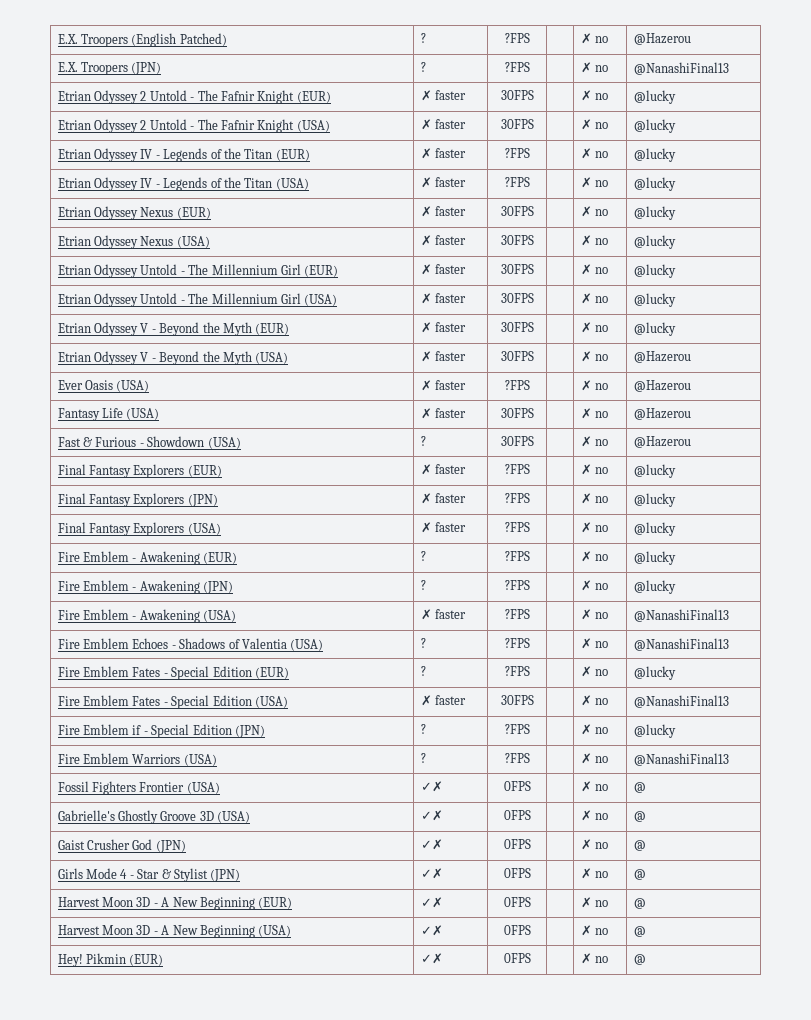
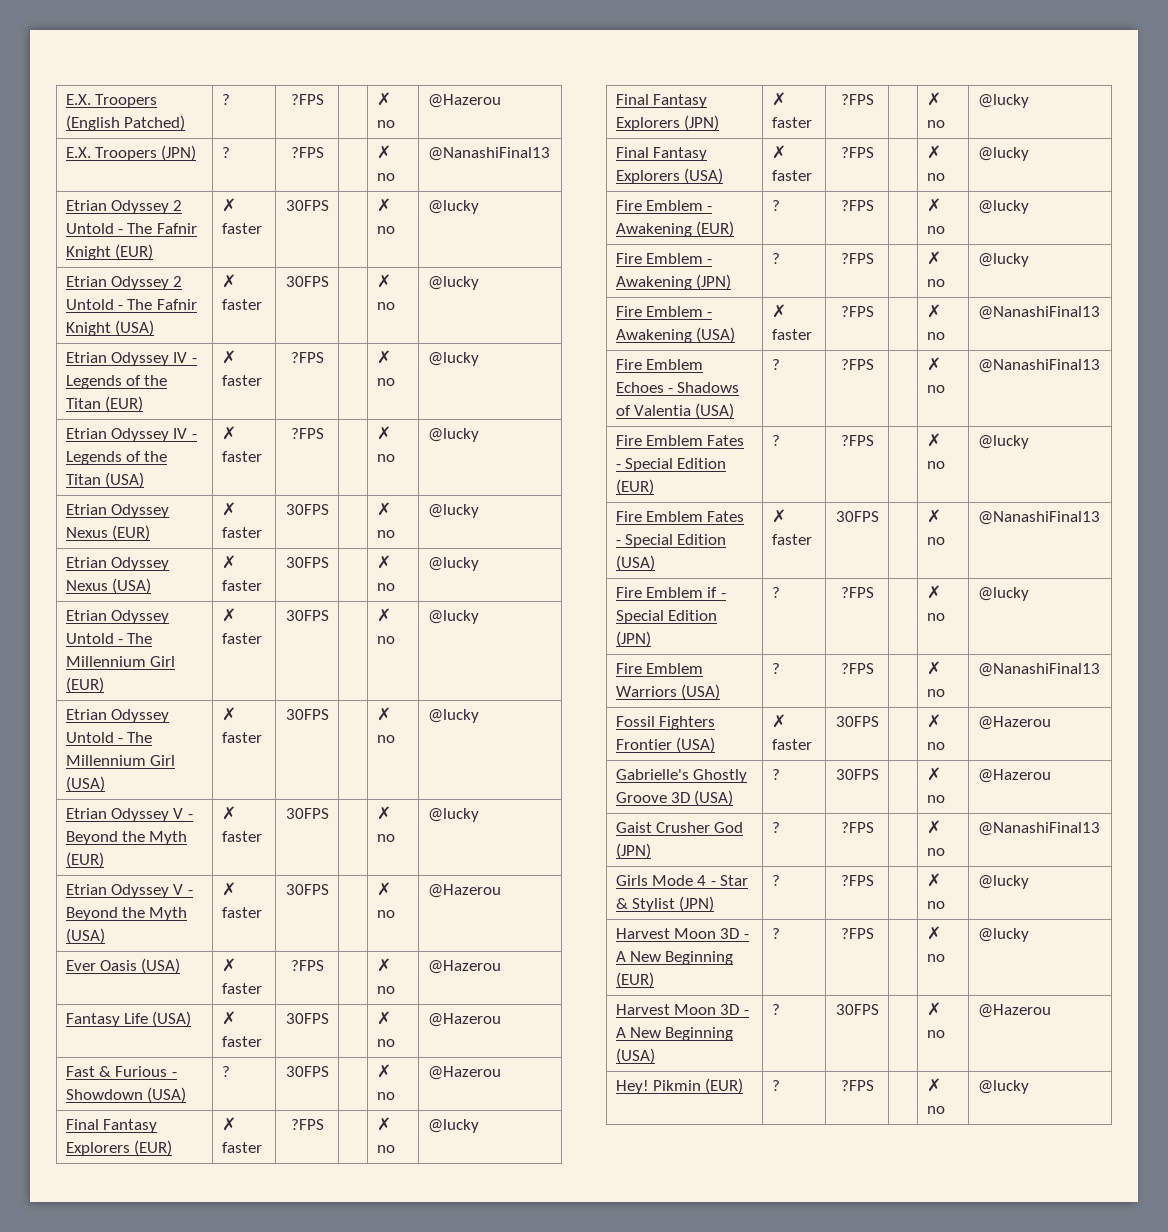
- Fossil Fighters Frontier (USA) | ✓✗ | 0FPS | | ✗ no | @
+ Fossil Fighters Frontier (USA) | ✗ faster | 30FPS | | ✗ no | @Hazerou
- Gabrielle's Ghostly Groove 3D (USA) | ✓✗ | 0FPS | | ✗ no | @
+ Gabrielle's Ghostly Groove 3D (USA) | ? | 30FPS | | ✗ no | @Hazerou
- Gaist Crusher God (JPN) | ✓✗ | 0FPS | | ✗ no | @
+ Gaist Crusher God (JPN) | ? | ?FPS | | ✗ no | @NanashiFinal13
- Girls Mode 4 - Star & Stylist (JPN) | ✓✗ | 0FPS | | ✗ no | @
+ Girls Mode 4 - Star & Stylist (JPN) | ? | ?FPS | | ✗ no | @lucky
- Harvest Moon 3D - A New Beginning (EUR) | ✓✗ | 0FPS | | ✗ no | @
+ Harvest Moon 3D - A New Beginning (EUR) | ? | ?FPS | | ✗ no | @lucky
- Harvest Moon 3D - A New Beginning (USA) | ✓✗ | 0FPS | | ✗ no | @
+ Harvest Moon 3D - A New Beginning (USA) | ? | 30FPS | | ✗ no | @Hazerou
- Hey! Pikmin (EUR) | ✓✗ | 0FPS | | ✗ no | @
+ Hey! Pikmin (EUR) | ? | ?FPS | | ✗ no | @lucky

